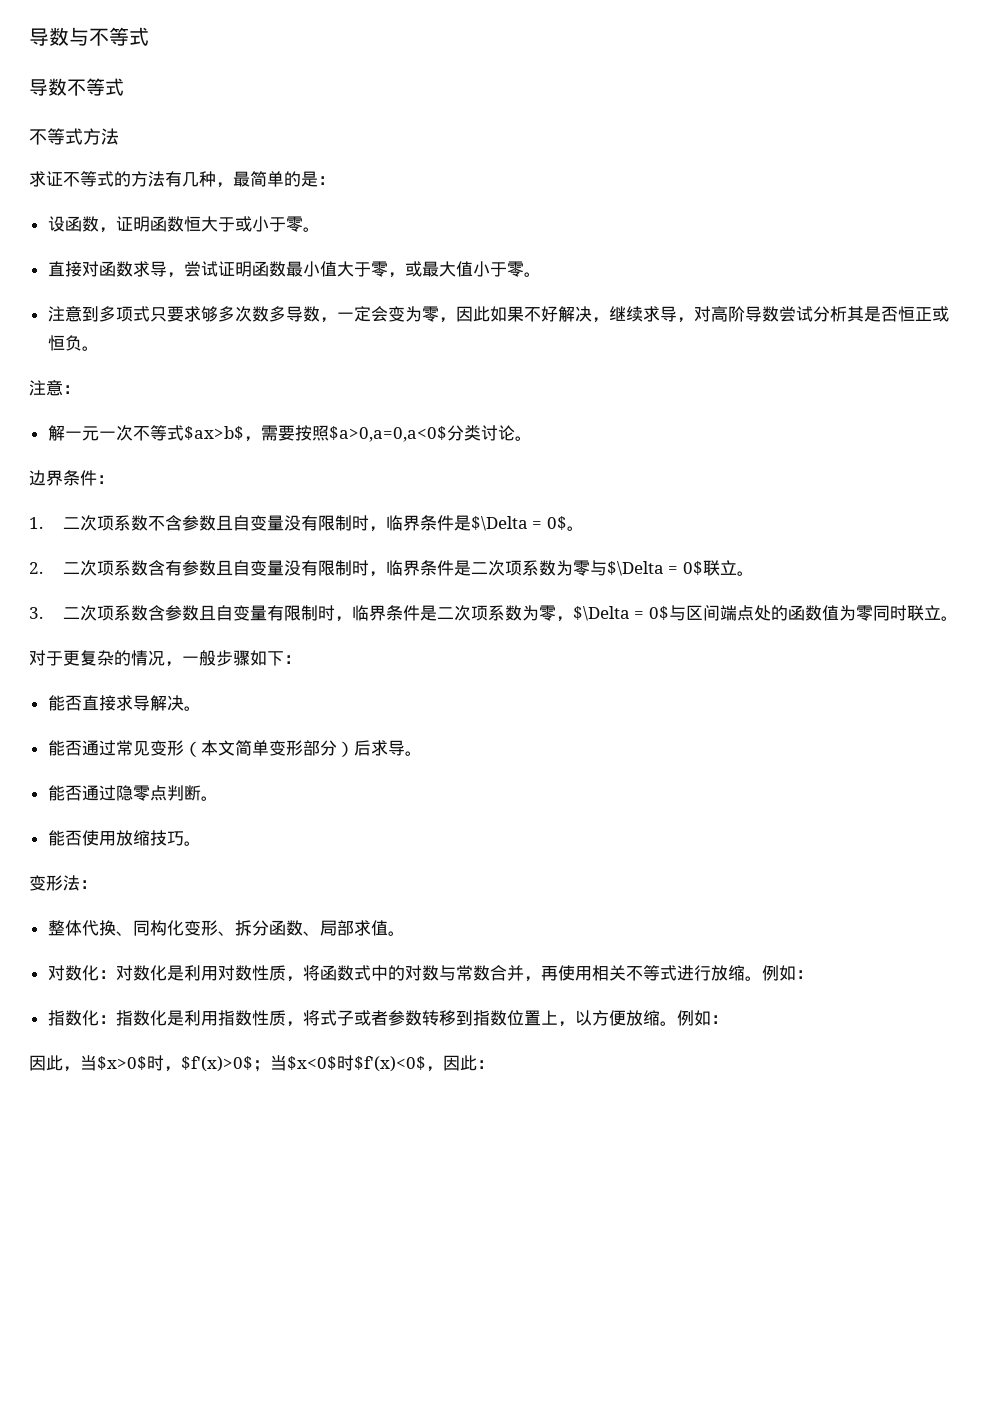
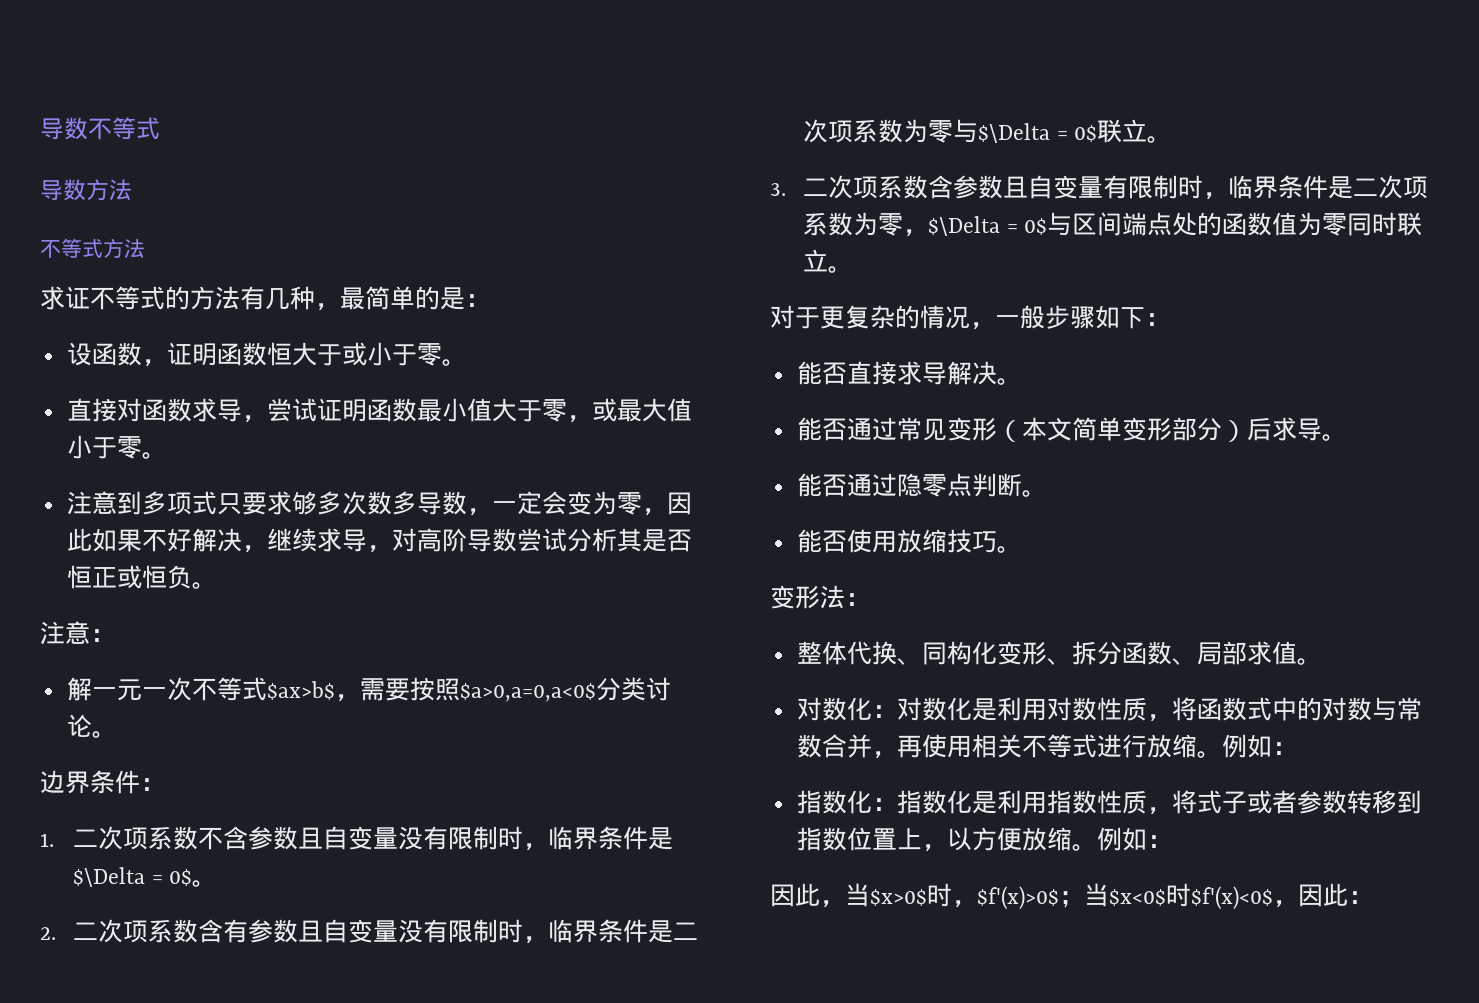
- 导数与不等式
+ 导数不等式
- 导数不等式
+ 导数方法

